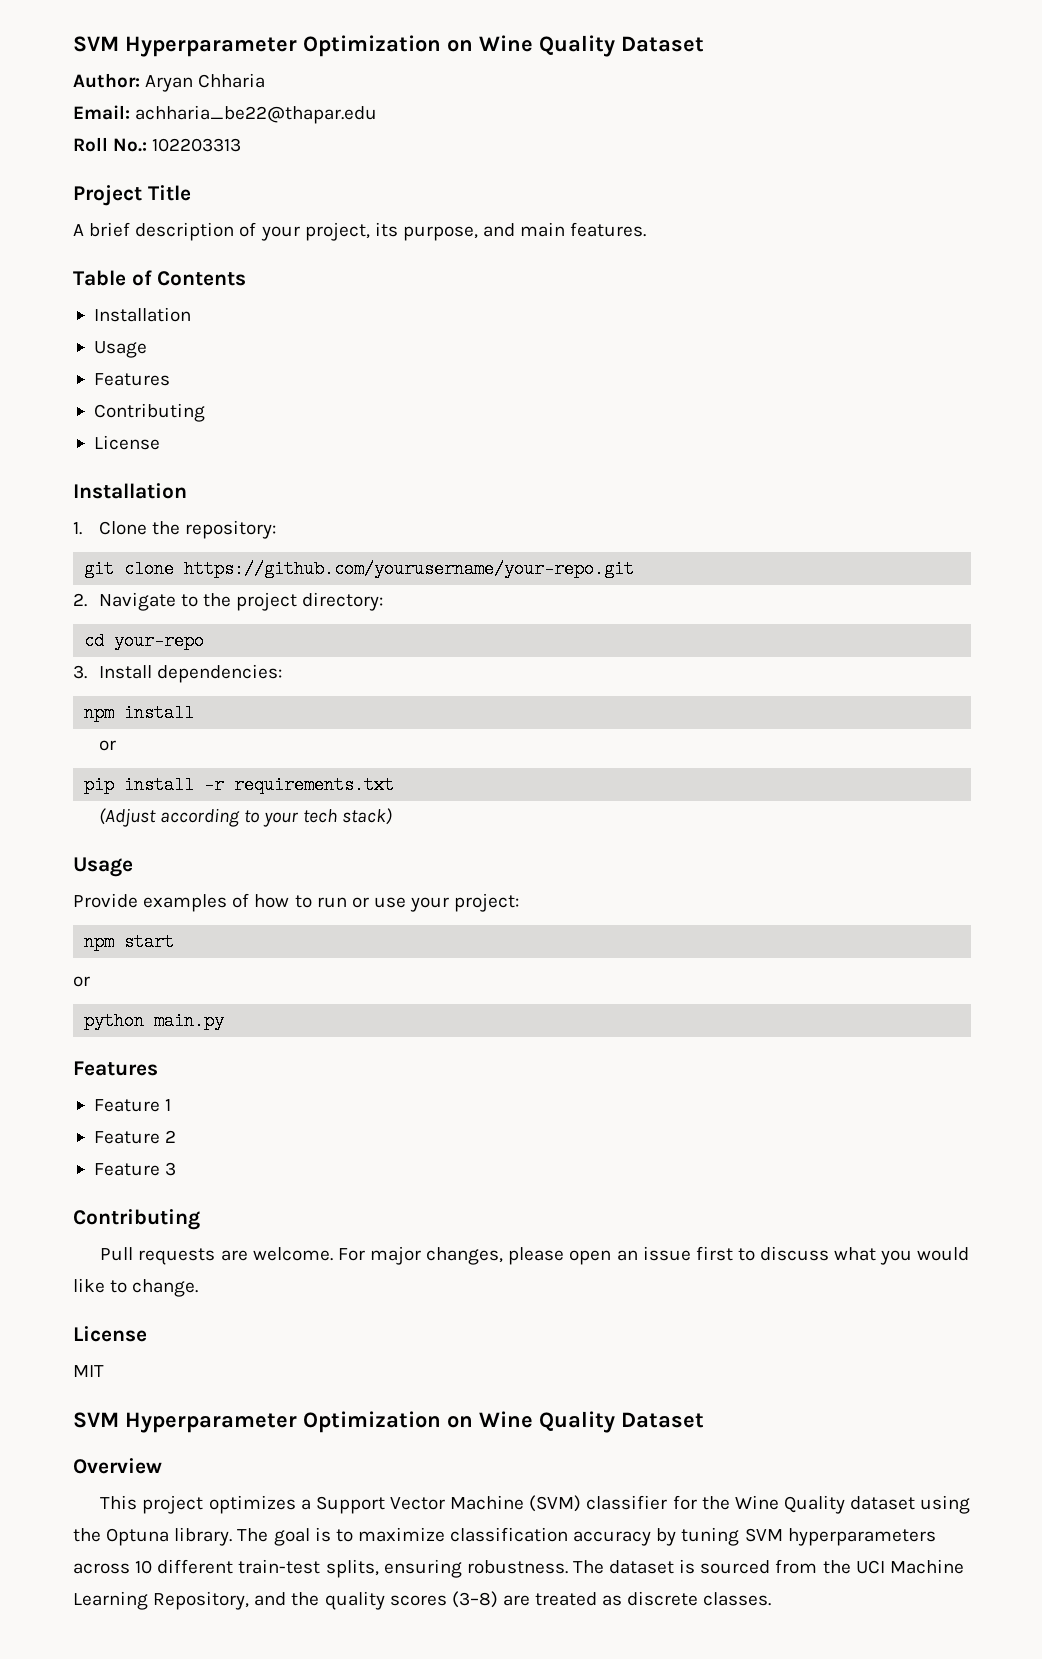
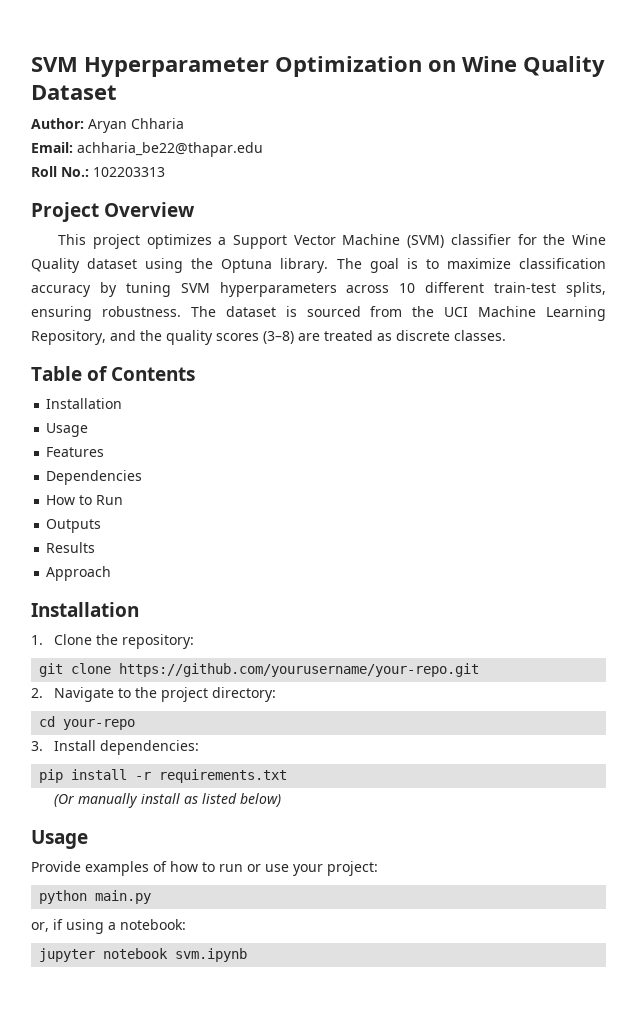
- Project Title
- A brief description of your project, its purpose, and main features.
- Table of Contents
- Installation
- Usage
- Features
- Contributing
- License
- Installation
- 1. Clone the repository:
- git clone https://github.com/yourusername/your-repo.git
- 2. Navigate to the project directory:
- cd your-repo
- 3. Install dependencies:
- npm install
- or
- pip install -r requirements.txt
- (Adjust according to your tech stack)
- Usage
- Provide examples of how to run or use your project:
- npm start
- or
- python main.py
- Features
- Feature 1
- Feature 2
- Feature 3
- Contributing
- Pull requests are welcome. For major changes, please open an issue first to discuss what you would like to change.
- License
- MIT
- SVM Hyperparameter Optimization on Wine Quality Dataset
- Overview
+ Project Overview
+ Table of Contents
+ Installation
+ Usage
+ Features
+ Dependencies
+ How to Run
+ Outputs
+ Results
+ Approach
+ Installation
+ 1. Clone the repository:
+ git clone https://github.com/yourusername/your-repo.git
+ 2. Navigate to the project directory:
+ cd your-repo
+ 3. Install dependencies:
+ pip install -r requirements.txt
+ (Or manually install as listed below)
+ Usage
+ Provide examples of how to run or use your project:
+ python main.py
+ or, if using a notebook:
+ jupyter notebook svm.ipynb

